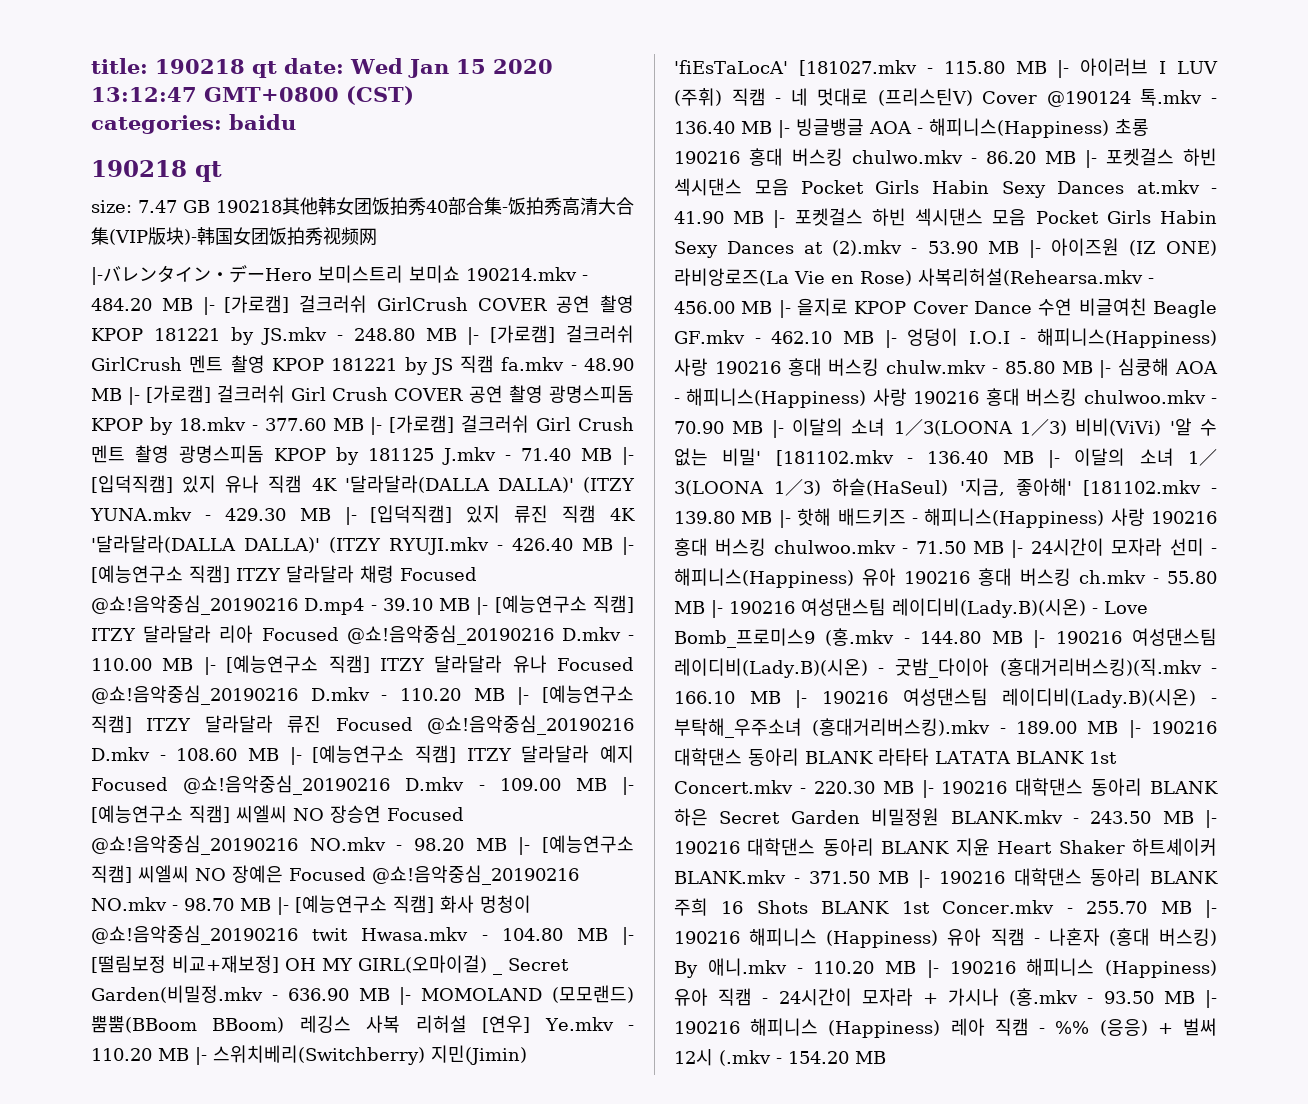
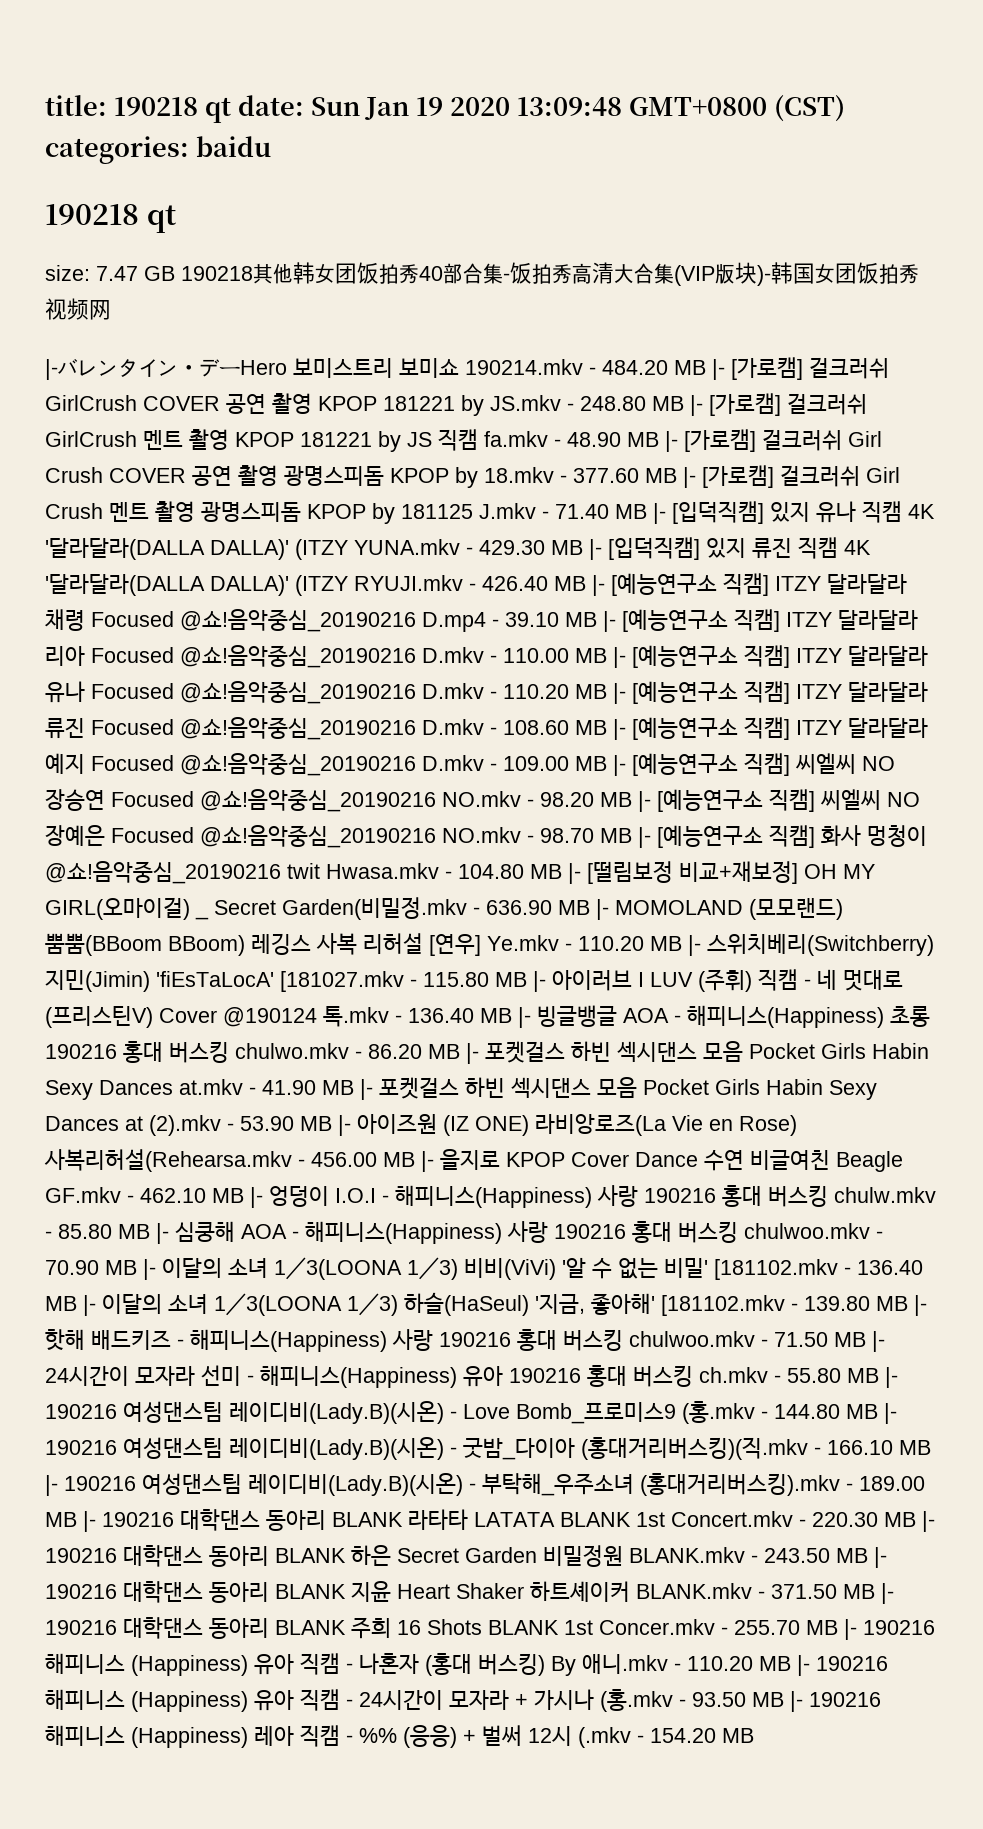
- title: 190218 qt date: Wed Jan 15 2020 13:12:47 GMT+0800 (CST)
+ title: 190218 qt date: Sun Jan 19 2020 13:09:48 GMT+0800 (CST)

